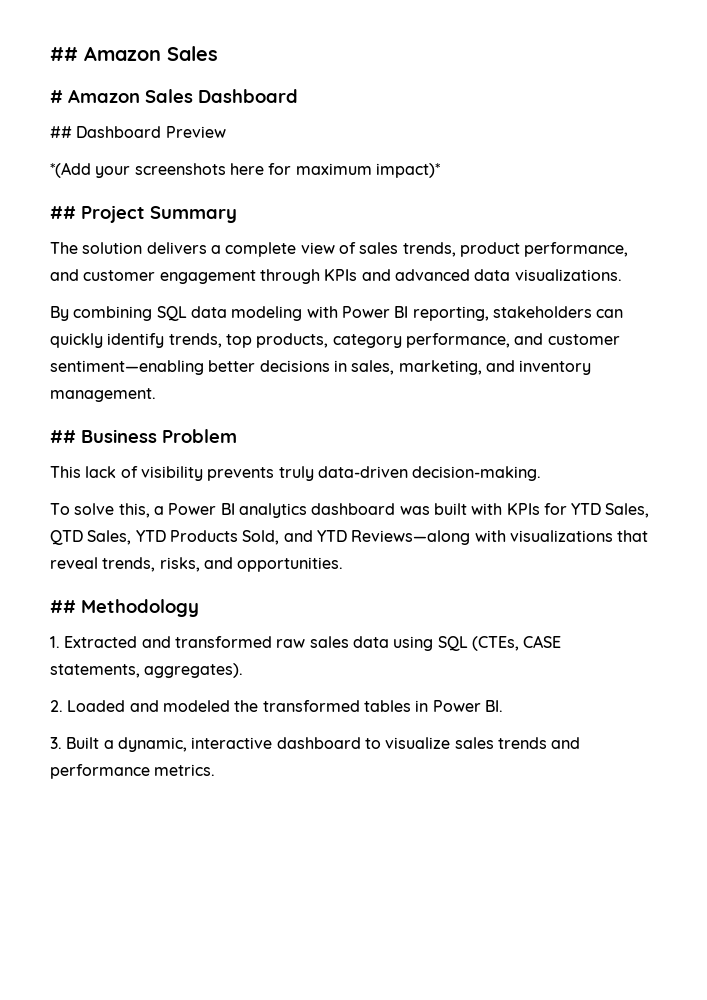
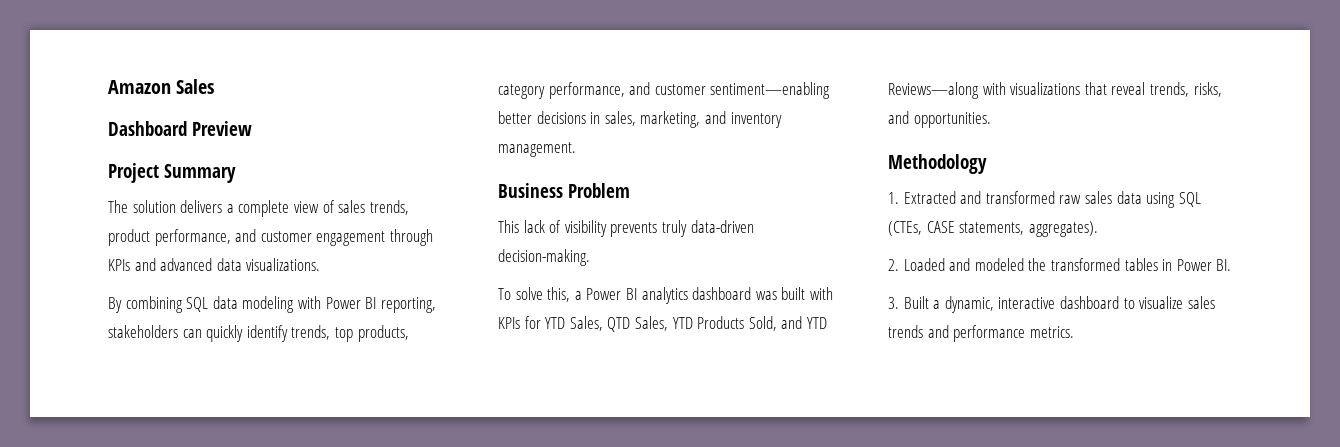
- ## Amazon Sales
+ Amazon Sales
- # Amazon Sales Dashboard
- ## Dashboard Preview
- *(Add your screenshots here for maximum impact)*
- ## Project Summary
+ Dashboard Preview
+ Project Summary
- ## Business Problem
+ Business Problem
- ## Methodology
+ Methodology

